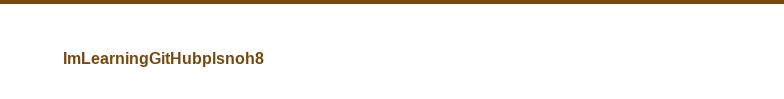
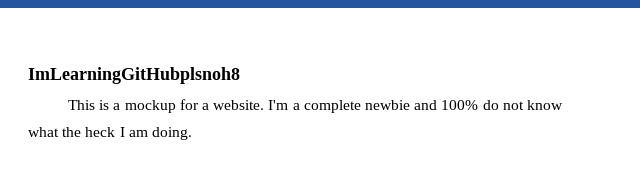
+ This is a mockup for a website. I'm a complete newbie and 100% do not know what the heck I am doing.

